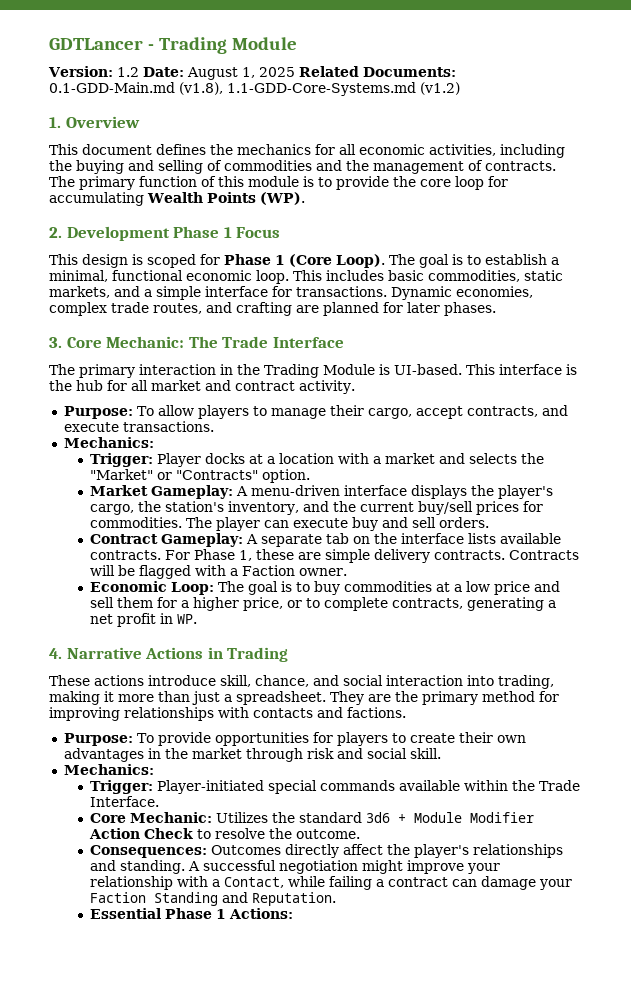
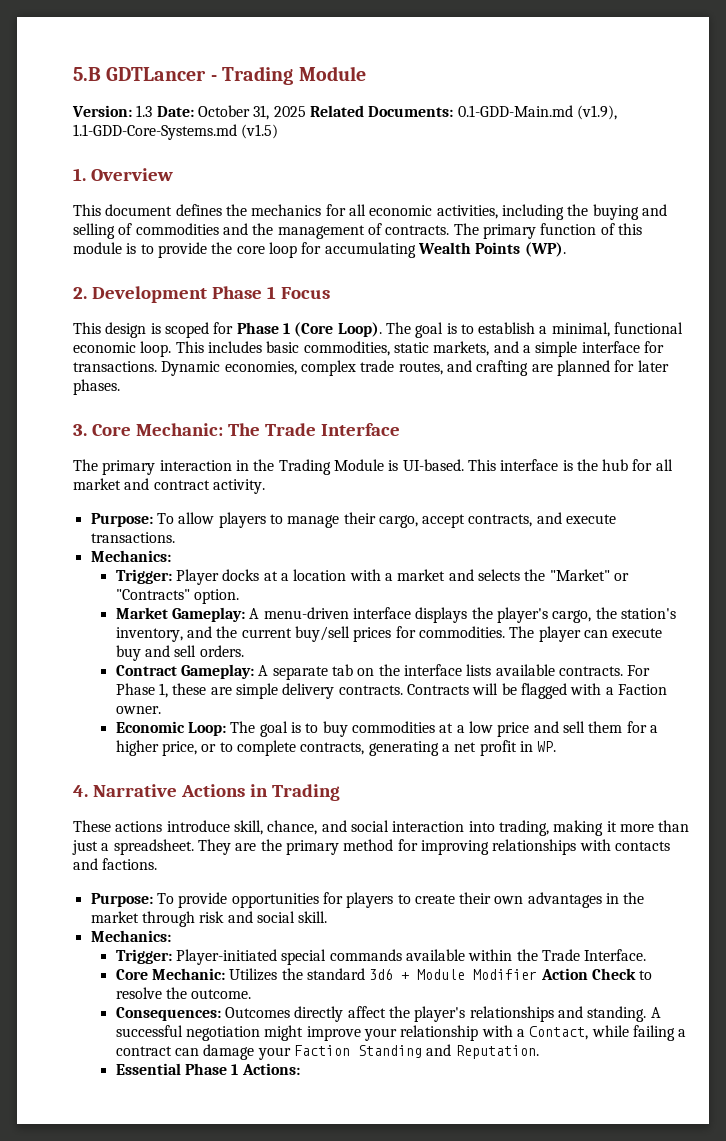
- GDTLancer - Trading Module
+ 5.B GDTLancer - Trading Module
- Version: 1.2 Date: August 1, 2025 Related Documents: 0.1-GDD-Main.md (v1.8), 1.1-GDD-Core-Systems.md (v1.2)
+ Version: 1.3 Date: October 31, 2025 Related Documents: 0.1-GDD-Main.md (v1.9), 1.1-GDD-Core-Systems.md (v1.5)

